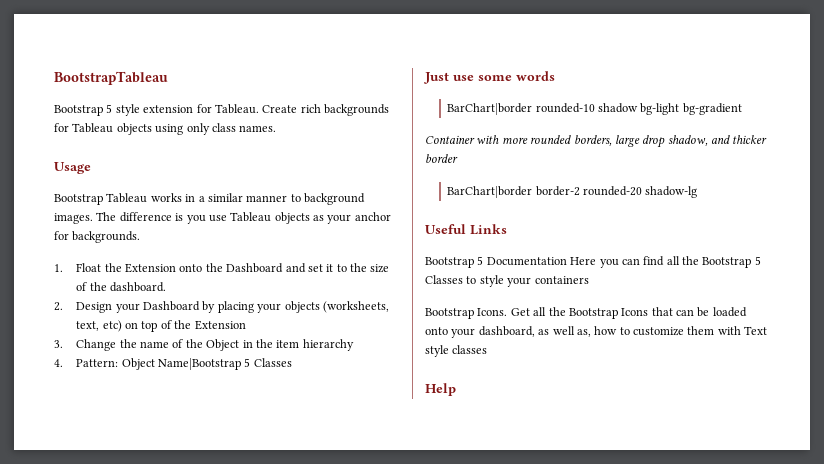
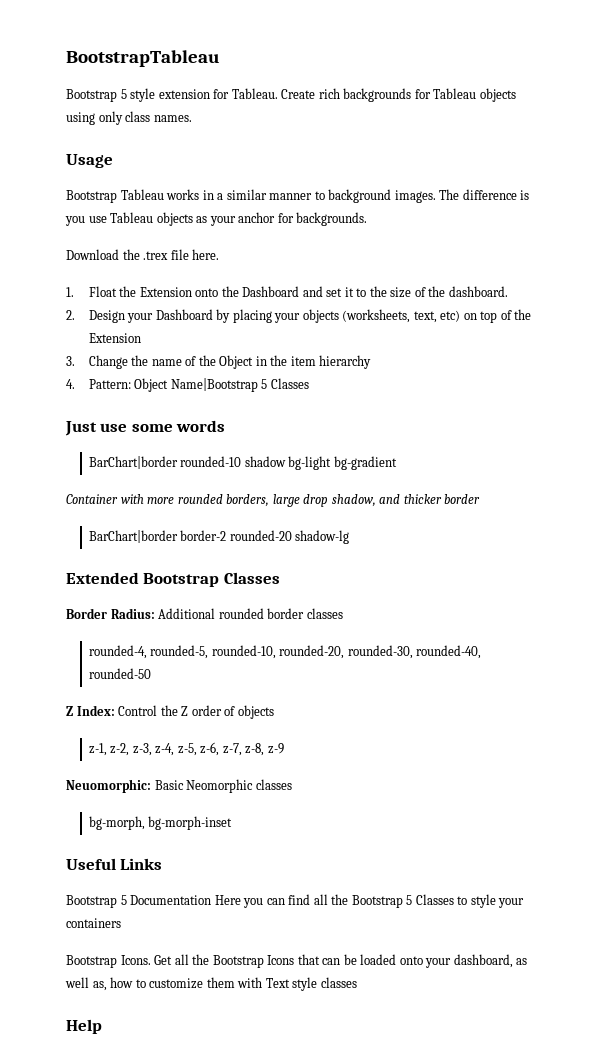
+ Download the .trex file here.
+ Extended Bootstrap Classes
+ Border Radius: Additional rounded border classes
+ rounded-4, rounded-5, rounded-10, rounded-20, rounded-30, rounded-40, rounded-50
+ Z Index: Control the Z order of objects
+ z-1, z-2, z-3, z-4, z-5, z-6, z-7, z-8, z-9
+ Neuomorphic: Basic Neomorphic classes
+ bg-morph, bg-morph-inset

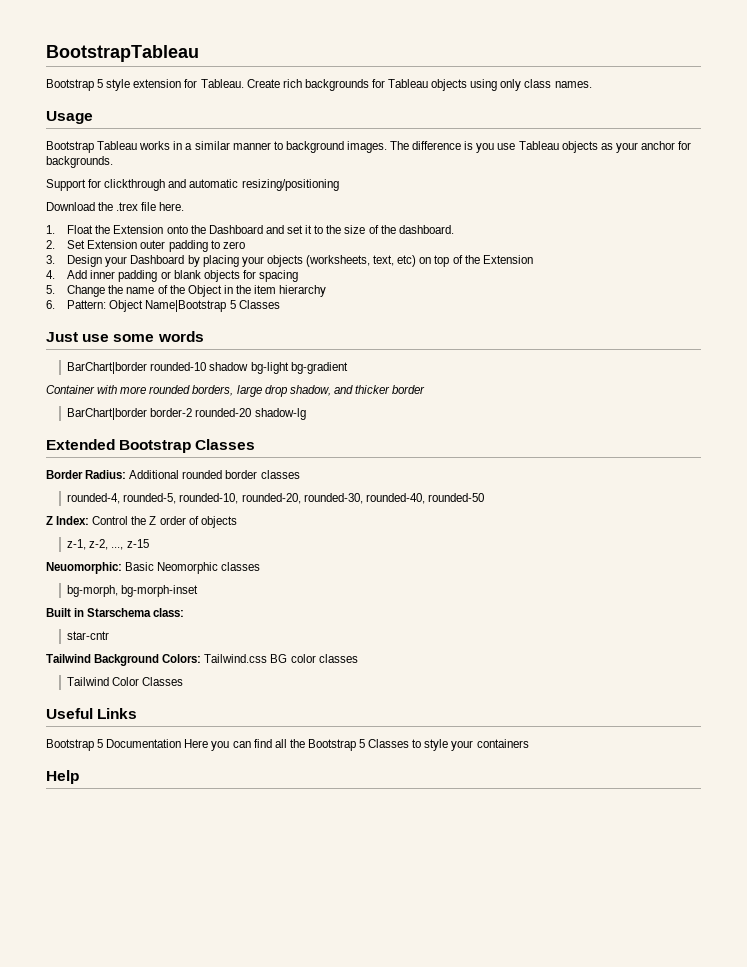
+ Support for clickthrough and automatic resizing/positioning
- 2. Design your Dashboard by placing your objects (worksheets, text, etc) on top of the Extension
+ 2. Set Extension outer padding to zero
+ 3. Design your Dashboard by placing your objects (worksheets, text, etc) on top of the Extension
- 3. Change the name of the Object in the item hierarchy
+ 4. Add inner padding or blank objects for spacing
+ 5. Change the name of the Object in the item hierarchy
- 4. Pattern: Object Name|Bootstrap 5 Classes
+ 6. Pattern: Object Name|Bootstrap 5 Classes
- z-1, z-2, z-3, z-4, z-5, z-6, z-7, z-8, z-9
+ z-1, z-2, ..., z-15
+ Built in Starschema class:
+ star-cntr
+ Tailwind Background Colors: Tailwind.css BG color classes
+ Tailwind Color Classes
- Bootstrap Icons. Get all the Bootstrap Icons that can be loaded onto your dashboard, as well as, how to customize them with Text style classes

